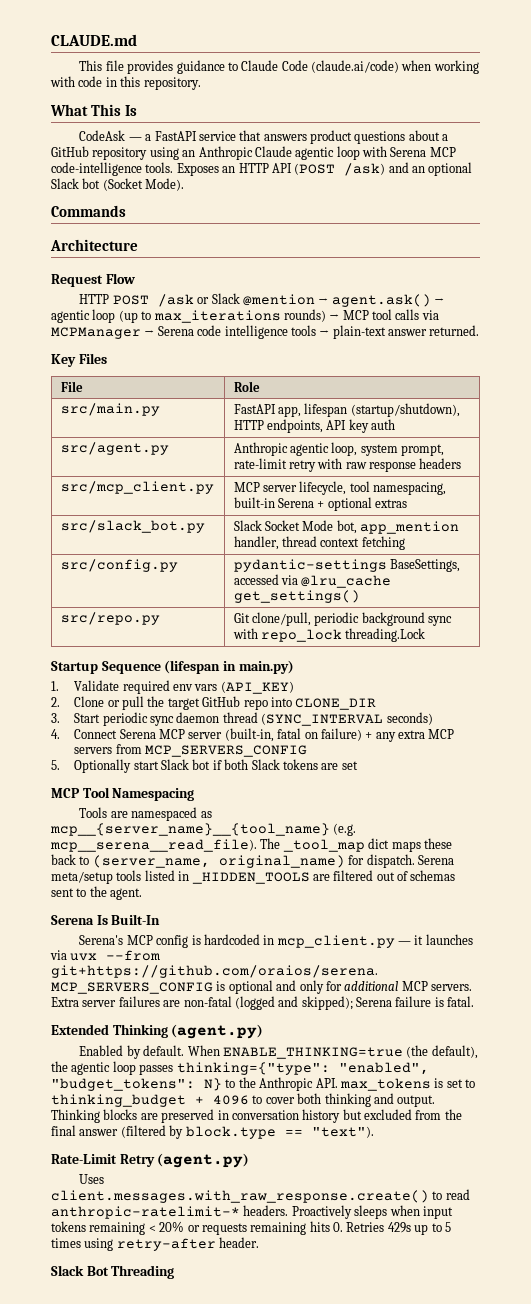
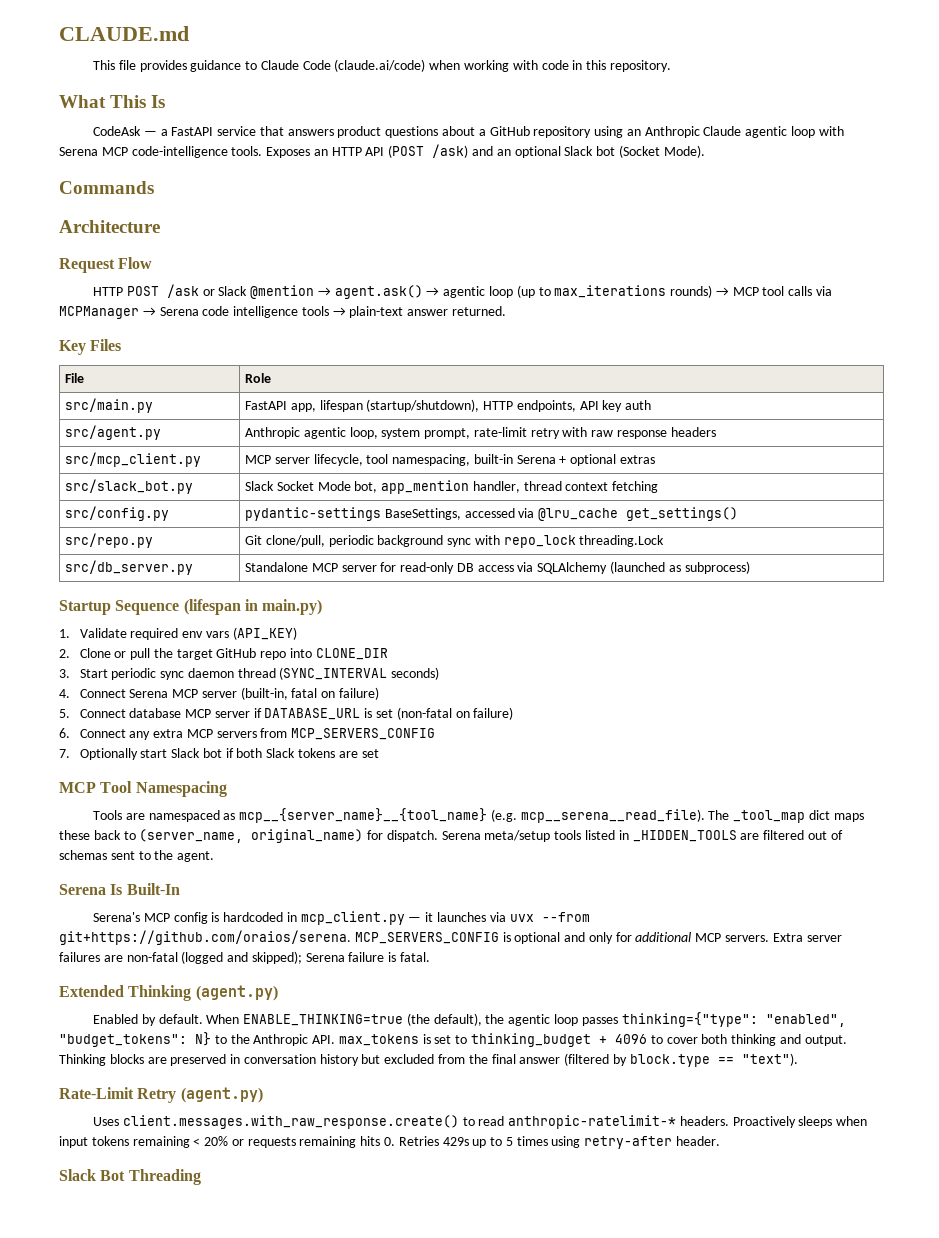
+ src/db_server.py | Standalone MCP server for read-only DB access via SQLAlchemy (launched as subprocess)
- 4. Connect Serena MCP server (built-in, fatal on failure) + any extra MCP servers from MCP_SERVERS_CONFIG
+ 4. Connect Serena MCP server (built-in, fatal on failure)
+ 5. Connect database MCP server if DATABASE_URL is set (non-fatal on failure)
+ 6. Connect any extra MCP servers from MCP_SERVERS_CONFIG
- 5. Optionally start Slack bot if both Slack tokens are set
+ 7. Optionally start Slack bot if both Slack tokens are set

